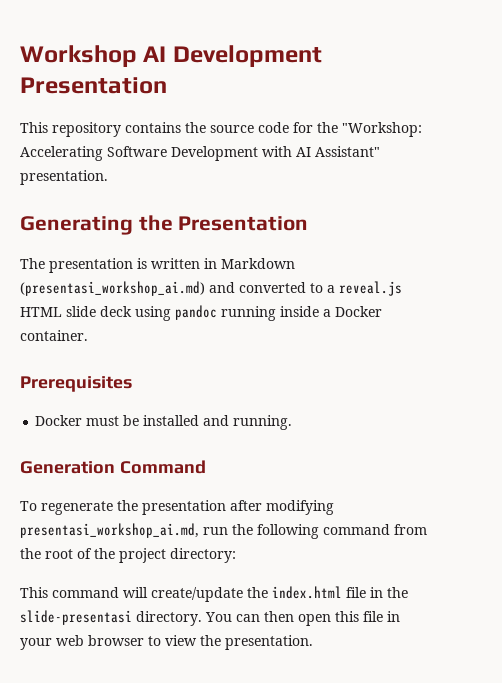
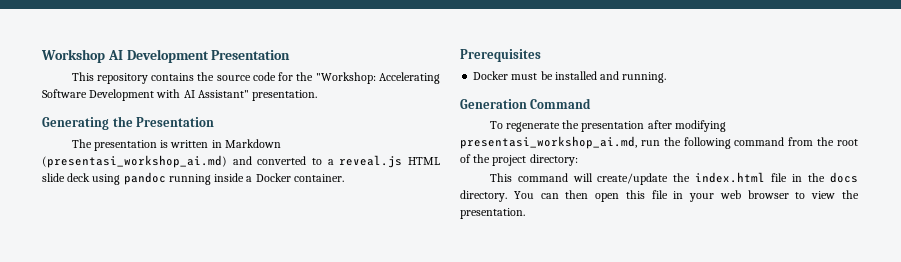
- This command will create/update the index.html file in the slide-presentasi directory.
+ This command will create/update the index.html file in the docs directory.

